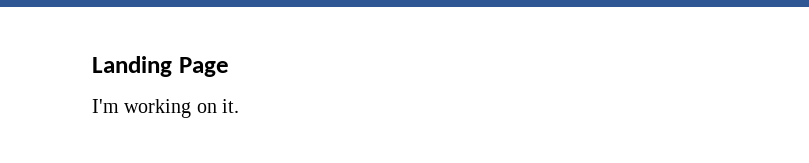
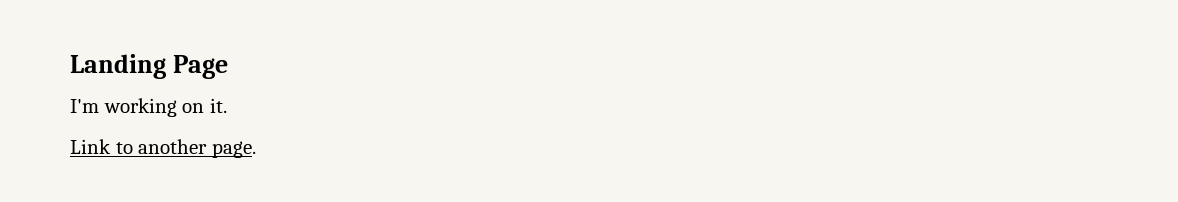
+ Link to another page.

